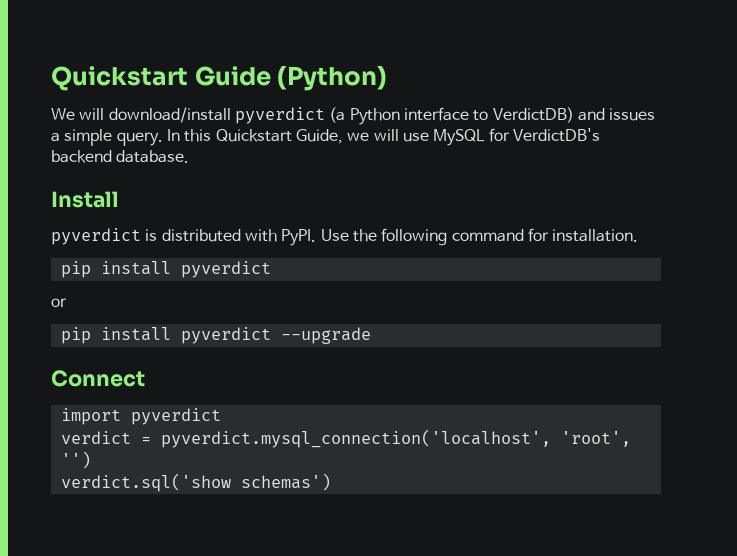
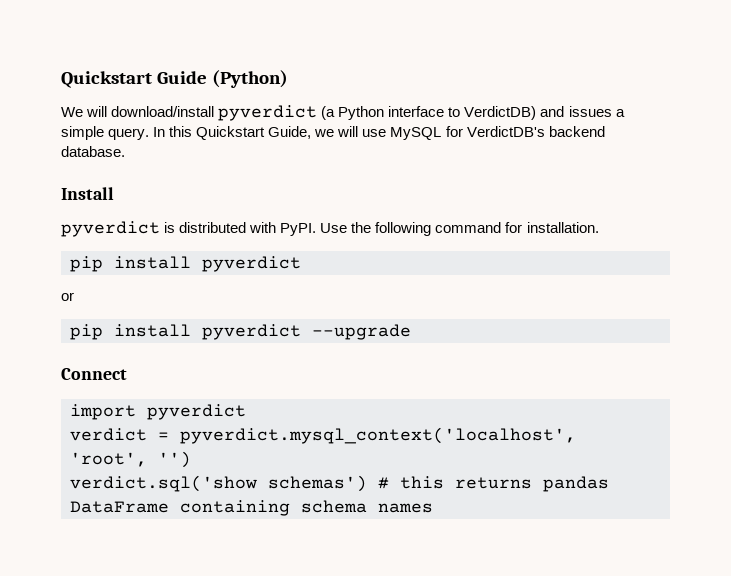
- verdict = pyverdict.mysql_connection('localhost', 'root', '')
+ verdict = pyverdict.mysql_context('localhost', 'root', '')
- verdict.sql('show schemas')
+ verdict.sql('show schemas') # this returns pandas DataFrame containing schema names

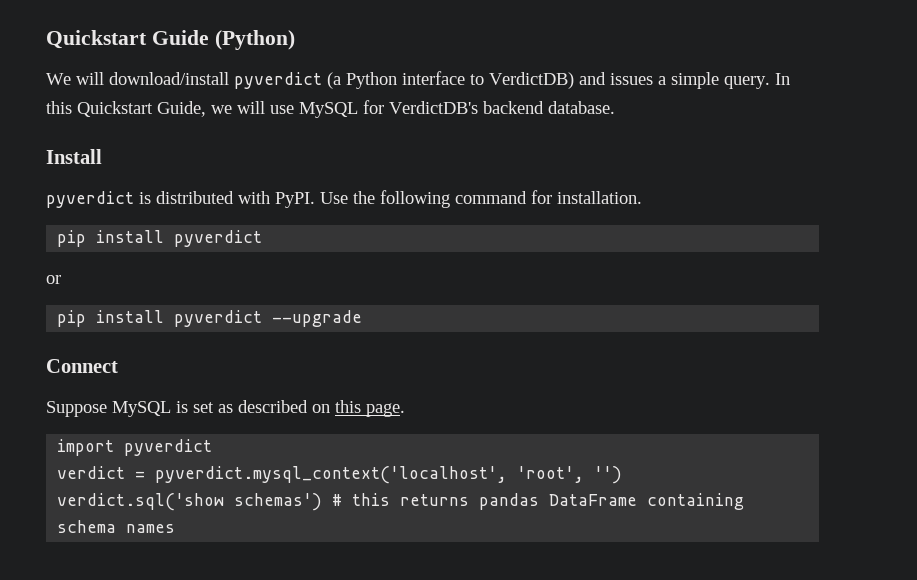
+ Suppose MySQL is set as described on this page.

